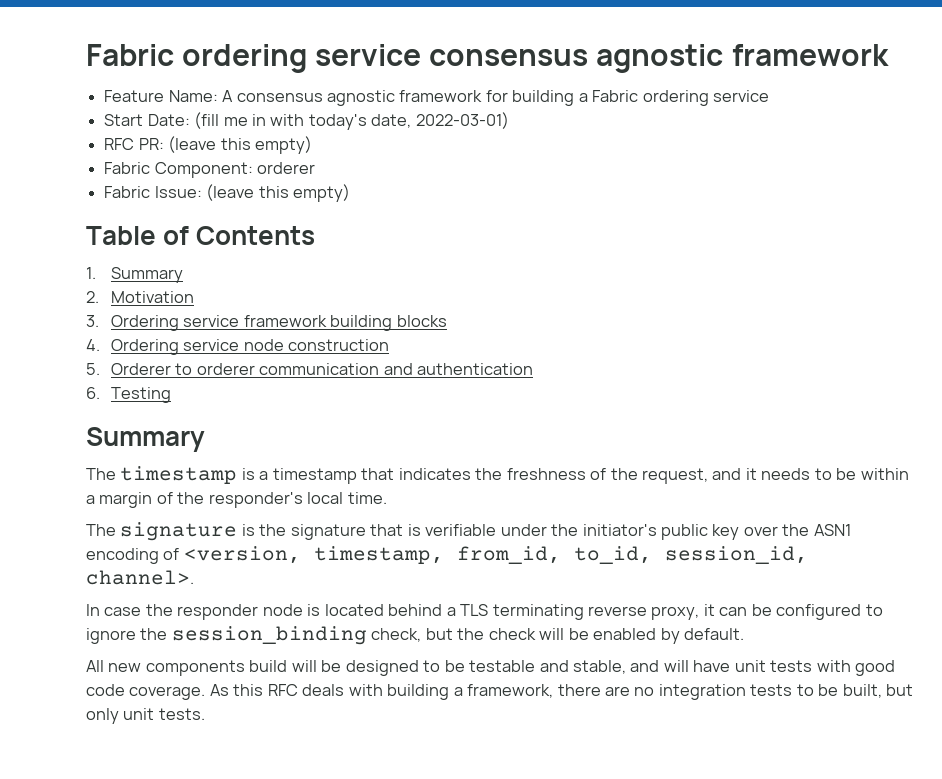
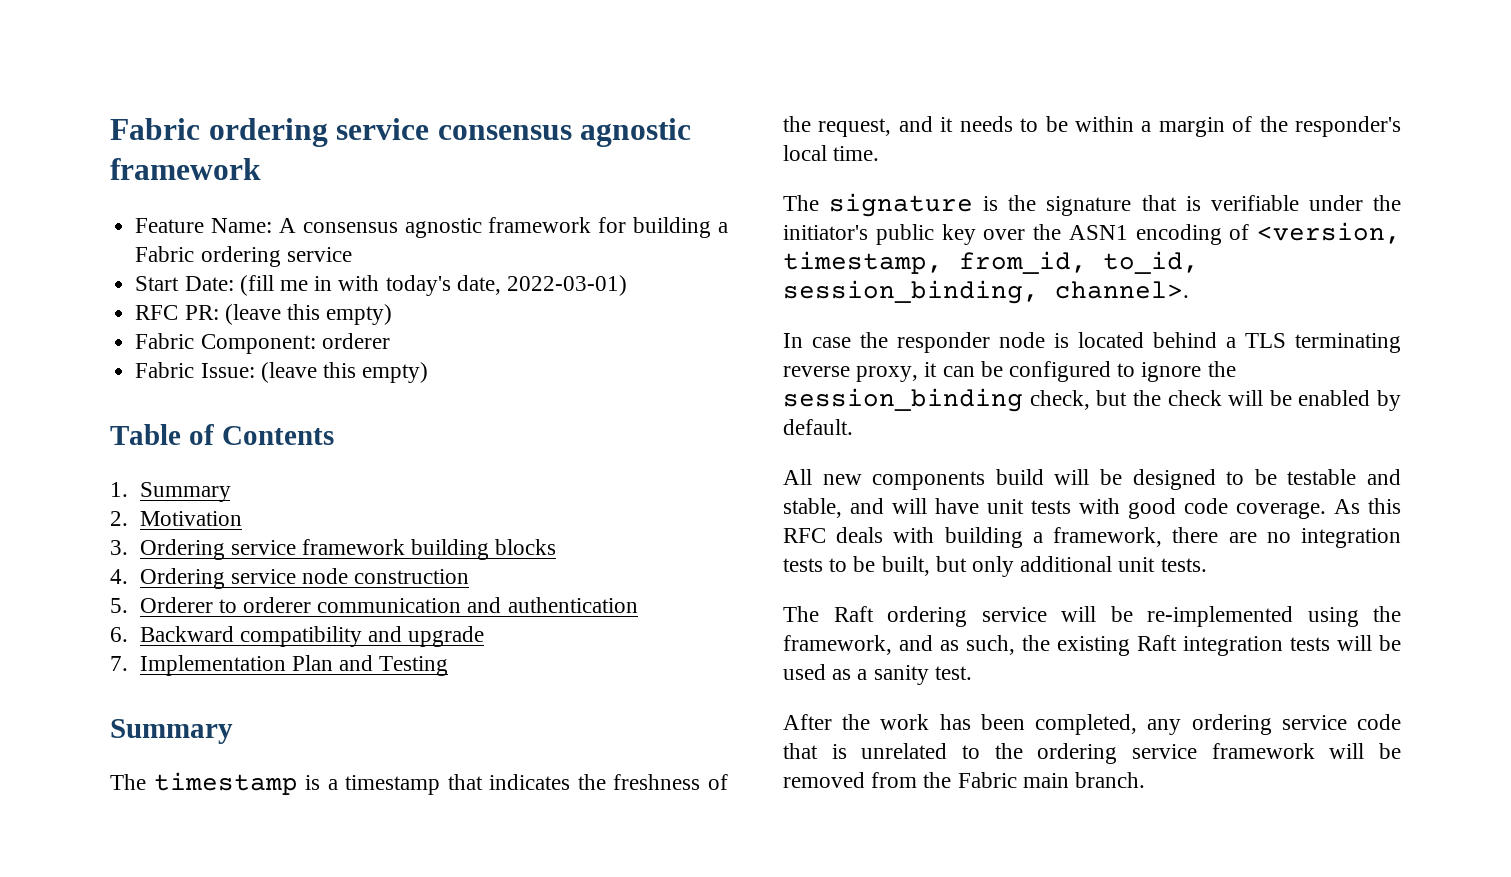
- 6. Testing
+ 6. Backward compatibility and upgrade
+ 7. Implementation Plan and Testing
- The signature is the signature that is verifiable under the initiator's public key over the ASN1 encoding of <version, timestamp, from_id, to_id, session_id, channel>.
+ The signature is the signature that is verifiable under the initiator's public key over the ASN1 encoding of <version, timestamp, from_id, to_id, session_binding, channel>.
- As this RFC deals with building a framework, there are no integration tests to be built, but only unit tests.
+ As this RFC deals with building a framework, there are no integration tests to be built, but only additional unit tests.
+ The Raft ordering service will be re-implemented using the framework, and as such, the existing Raft integration tests will be used as a sanity test.
+ After the work has been completed, any ordering service code that is unrelated to the ordering service framework will be removed from the Fabric main branch.

